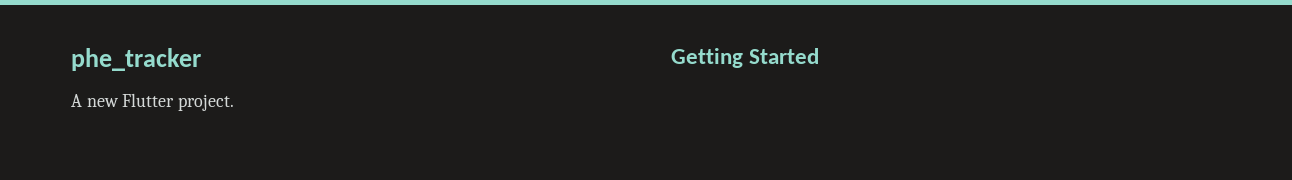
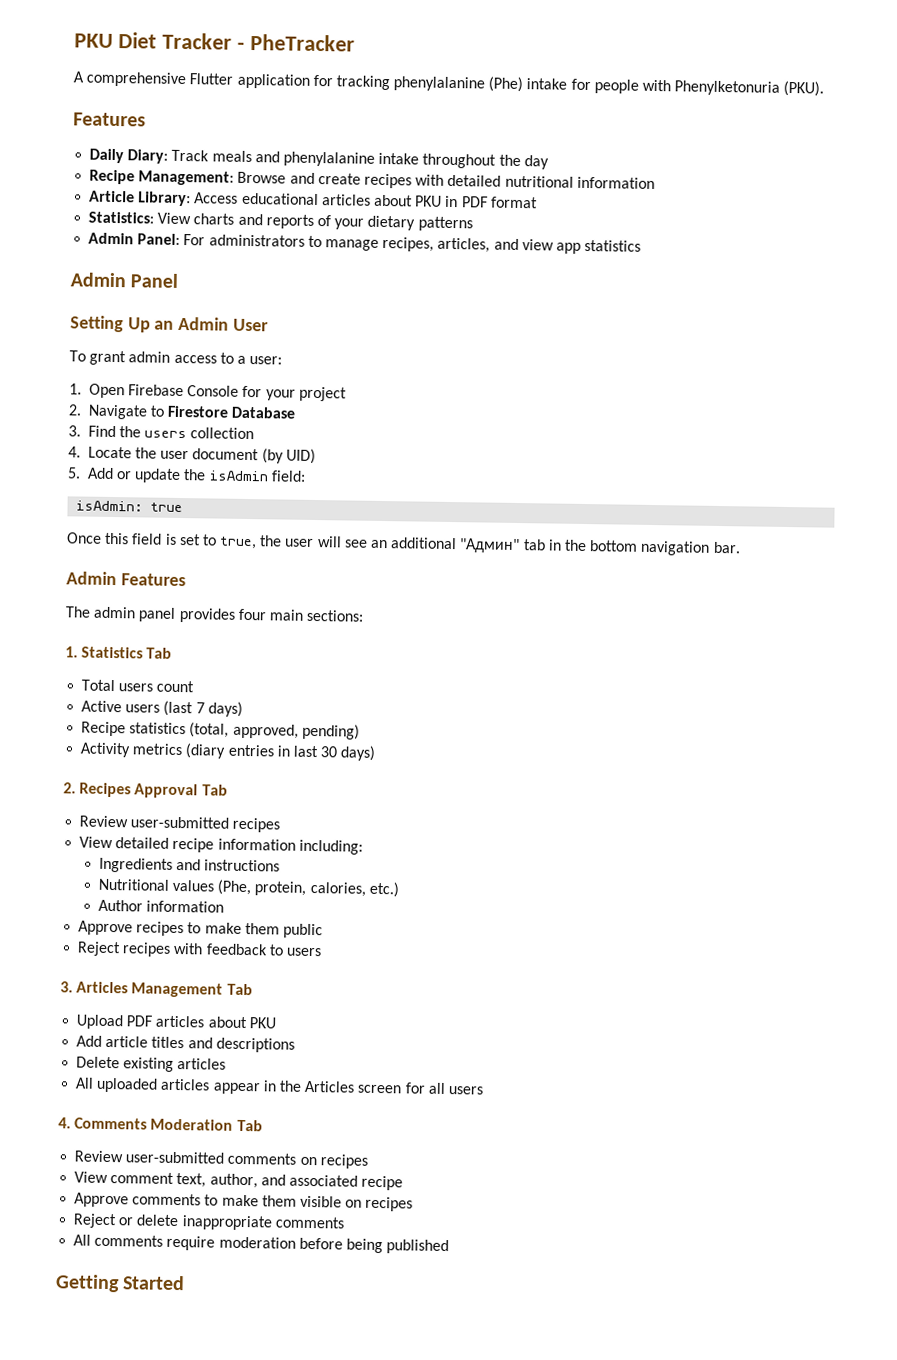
- phe_tracker
- A new Flutter project.
+ PKU Diet Tracker - PheTracker
+ A comprehensive Flutter application for tracking phenylalanine (Phe) intake for people with Phenylketonuria (PKU).
+ Features
+ Daily Diary: Track meals and phenylalanine intake throughout the day
+ Recipe Management: Browse and create recipes with detailed nutritional information
+ Article Library: Access educational articles about PKU in PDF format
+ Statistics: View charts and reports of your dietary patterns
+ Admin Panel: For administrators to manage recipes, articles, and view app statistics
+ Admin Panel
+ Setting Up an Admin User
+ To grant admin access to a user:
+ 1. Open Firebase Console for your project
+ 2. Navigate to Firestore Database
+ 3. Find the users collection
+ 4. Locate the user document (by UID)
+ 5. Add or update the isAdmin field:
+ isAdmin: true
+ Once this field is set to true, the user will see an additional "Админ" tab in the bottom navigation bar.
+ Admin Features
+ The admin panel provides four main sections:
+ 1. Statistics Tab
+ Total users count
+ Active users (last 7 days)
+ Recipe statistics (total, approved, pending)
+ Activity metrics (diary entries in last 30 days)
+ 2. Recipes Approval Tab
+ Review user-submitted recipes
+ View detailed recipe information including:
+ Ingredients and instructions
+ Nutritional values (Phe, protein, calories, etc.)
+ Author information
+ Approve recipes to make them public
+ Reject recipes with feedback to users
+ 3. Articles Management Tab
+ Upload PDF articles about PKU
+ Add article titles and descriptions
+ Delete existing articles
+ All uploaded articles appear in the Articles screen for all users
+ 4. Comments Moderation Tab
+ Review user-submitted comments on recipes
+ View comment text, author, and associated recipe
+ Approve comments to make them visible on recipes
+ Reject or delete inappropriate comments
+ All comments require moderation before being published

